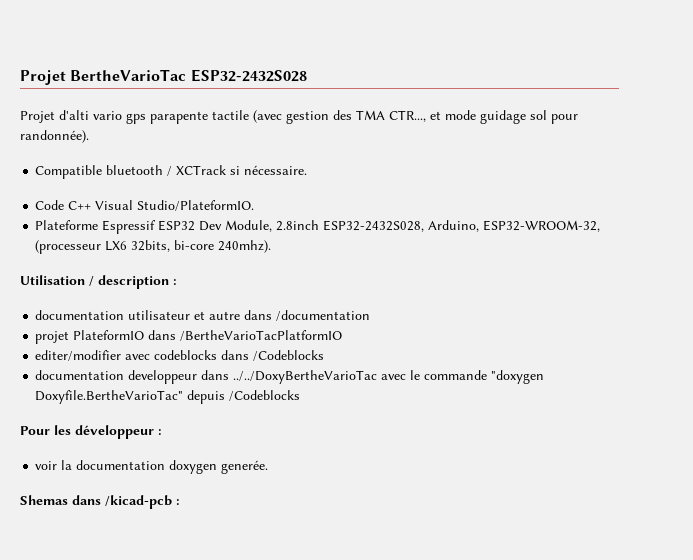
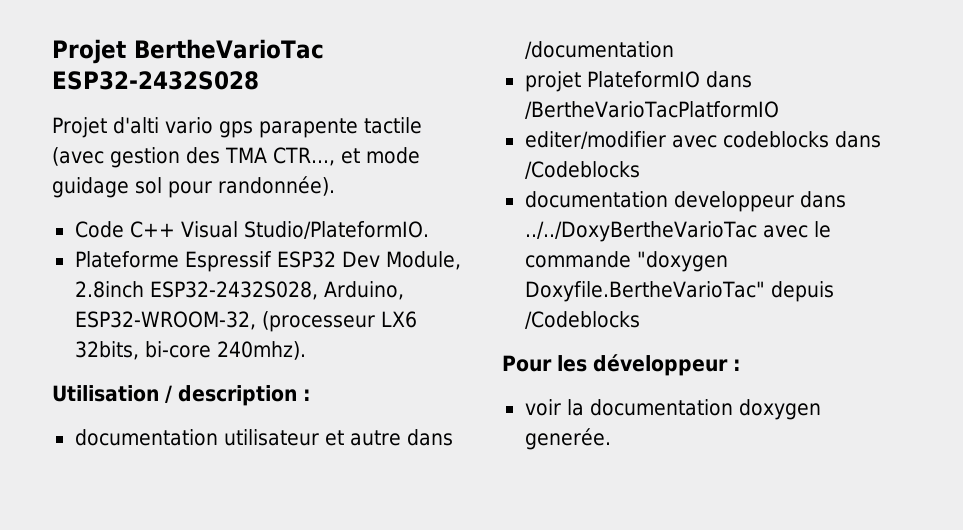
- Compatible bluetooth / XCTrack si nécessaire.
- Shemas dans /kicad-pcb :

